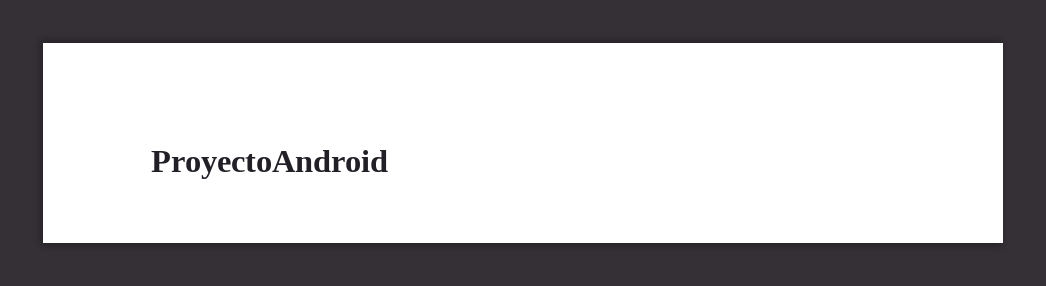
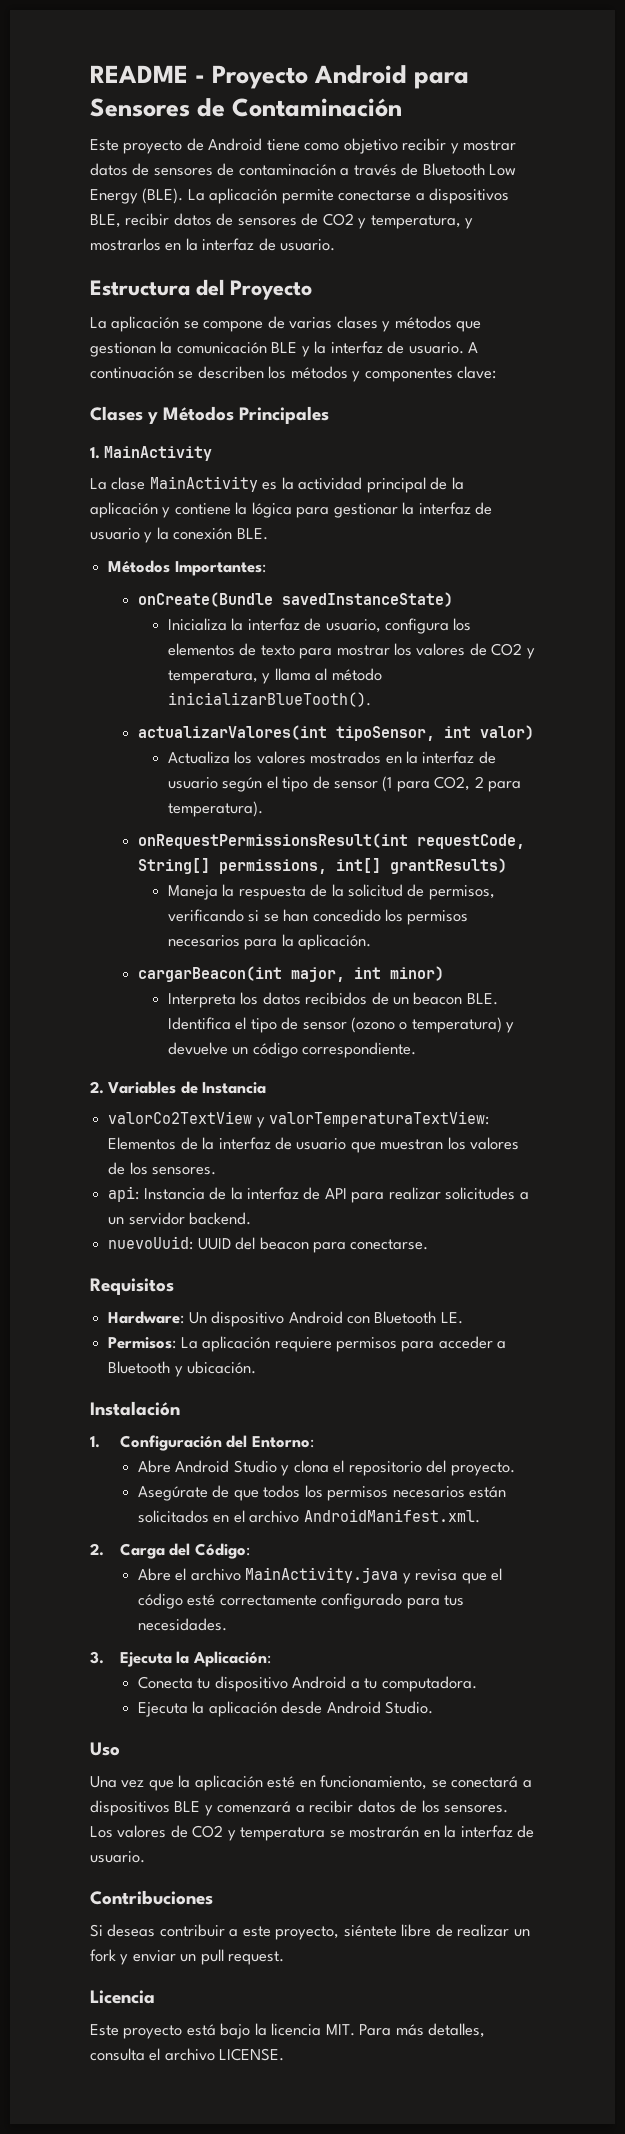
- ProyectoAndroid
+ README - Proyecto Android para Sensores de Contaminación
+ Este proyecto de Android tiene como objetivo recibir y mostrar datos de sensores de contaminación a través de Bluetooth Low Energy (BLE). La aplicación permite conectarse a dispositivos BLE, recibir datos de sensores de CO2 y temperatura, y mostrarlos en la interfaz de usuario.
+ Estructura del Proyecto
+ La aplicación se compone de varias clases y métodos que gestionan la comunicación BLE y la interfaz de usuario. A continuación se describen los métodos y componentes clave:
+ Clases y Métodos Principales
+ 1. MainActivity
+ La clase MainActivity es la actividad principal de la aplicación y contiene la lógica para gestionar la interfaz de usuario y la conexión BLE.
+ Métodos Importantes:
+ onCreate(Bundle savedInstanceState)
+ Inicializa la interfaz de usuario, configura los elementos de texto para mostrar los valores de CO2 y temperatura, y llama al método inicializarBlueTooth().
+ actualizarValores(int tipoSensor, int valor)
+ Actualiza los valores mostrados en la interfaz de usuario según el tipo de sensor (1 para CO2, 2 para temperatura).
+ onRequestPermissionsResult(int requestCode, String[] permissions, int[] grantResults)
+ Maneja la respuesta de la solicitud de permisos, verificando si se han concedido los permisos necesarios para la aplicación.
+ cargarBeacon(int major, int minor)
+ Interpreta los datos recibidos de un beacon BLE. Identifica el tipo de sensor (ozono o temperatura) y devuelve un código correspondiente.
+ 2. Variables de Instancia
+ valorCo2TextView y valorTemperaturaTextView: Elementos de la interfaz de usuario que muestran los valores de los sensores.
+ api: Instancia de la interfaz de API para realizar solicitudes a un servidor backend.
+ nuevoUuid: UUID del beacon para conectarse.
+ Requisitos
+ Hardware: Un dispositivo Android con Bluetooth LE.
+ Permisos: La aplicación requiere permisos para acceder a Bluetooth y ubicación.
+ Instalación
+ 1. Configuración del Entorno:
+ Abre Android Studio y clona el repositorio del proyecto.
+ Asegúrate de que todos los permisos necesarios están solicitados en el archivo AndroidManifest.xml.
+ 2. Carga del Código:
+ Abre el archivo MainActivity.java y revisa que el código esté correctamente configurado para tus necesidades.
+ 3. Ejecuta la Aplicación:
+ Conecta tu dispositivo Android a tu computadora.
+ Ejecuta la aplicación desde Android Studio.
+ Uso
+ Una vez que la aplicación esté en funcionamiento, se conectará a dispositivos BLE y comenzará a recibir datos de los sensores. Los valores de CO2 y temperatura se mostrarán en la interfaz de usuario.
+ Contribuciones
+ Si deseas contribuir a este proyecto, siéntete libre de realizar un fork y enviar un pull request.
+ Licencia
+ Este proyecto está bajo la licencia MIT. Para más detalles, consulta el archivo LICENSE.

